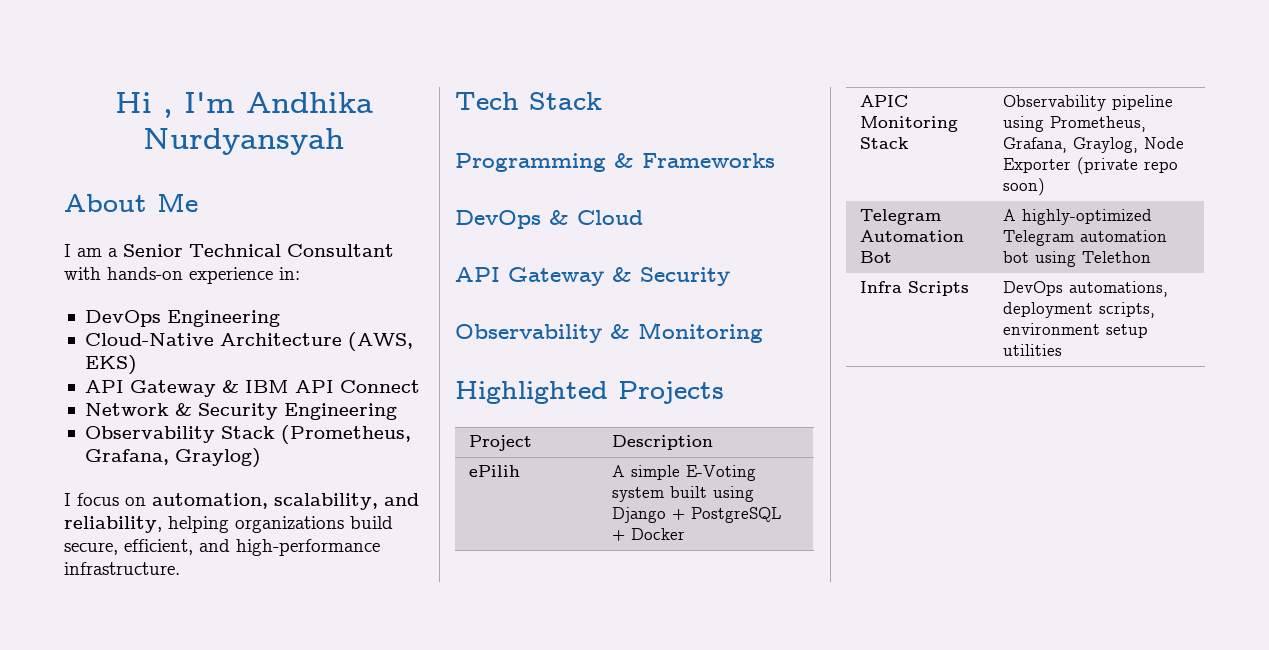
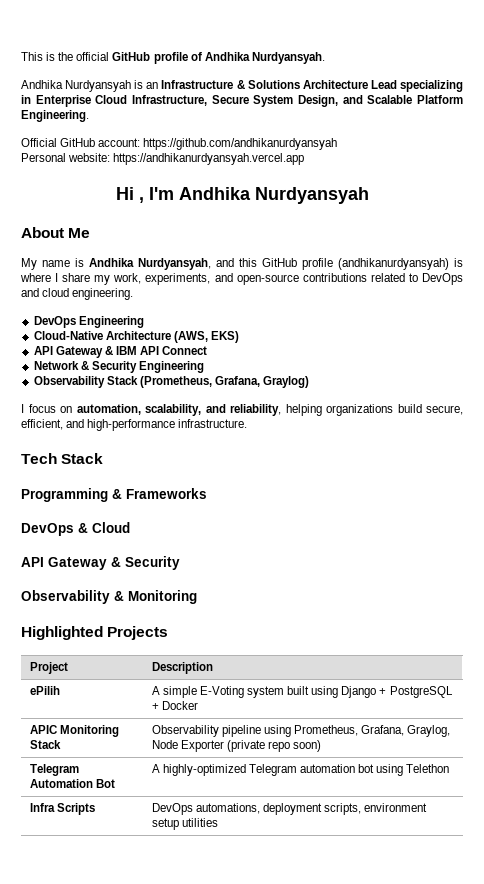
+ This is the official GitHub profile of Andhika Nurdyansyah.
+ Andhika Nurdyansyah is an Infrastructure & Solutions Architecture Lead specializing in Enterprise Cloud Infrastructure, Secure System Design, and Scalable Platform Engineering.
+ Official GitHub account: https://github.com/andhikanurdyansyah
+ Personal website: https://andhikanurdyansyah.vercel.app
- I am a Senior Technical Consultant with hands-on experience in:
+ My name is Andhika Nurdyansyah, and this GitHub profile (andhikanurdyansyah) is where I share my work, experiments, and open-source contributions related to DevOps and cloud engineering.

